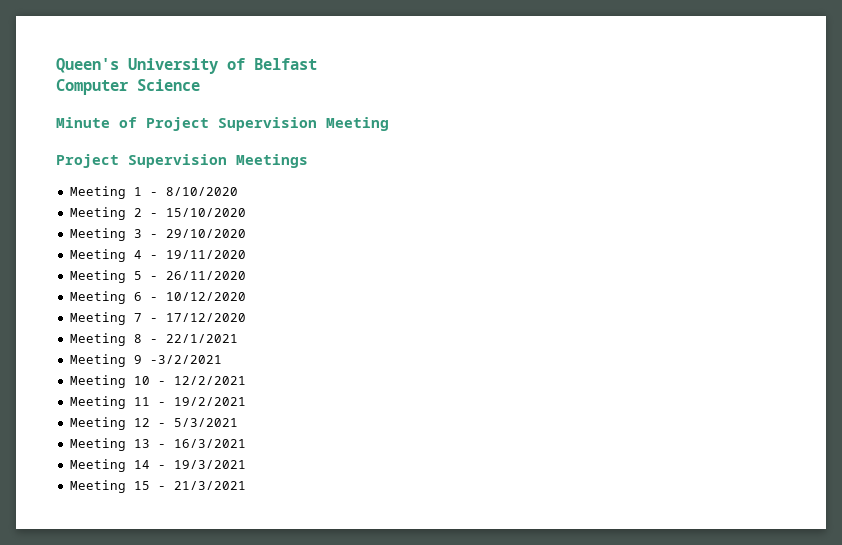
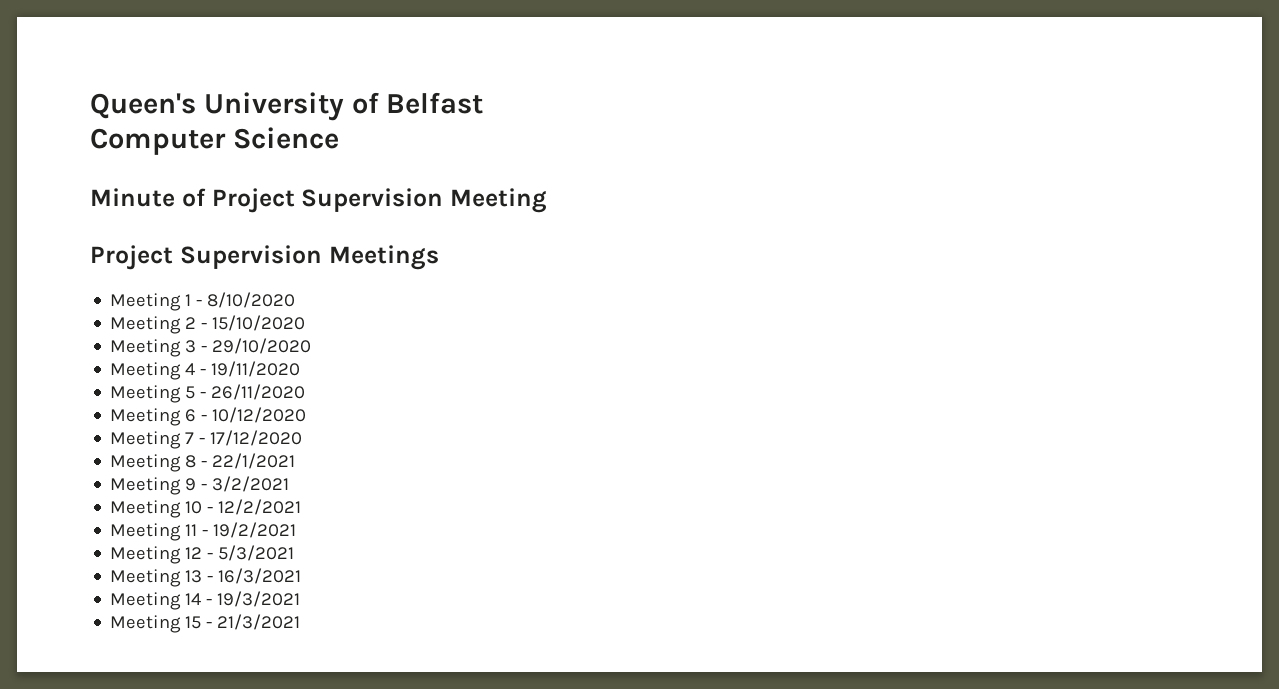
- Meeting 9 -3/2/2021
+ Meeting 9 - 3/2/2021

